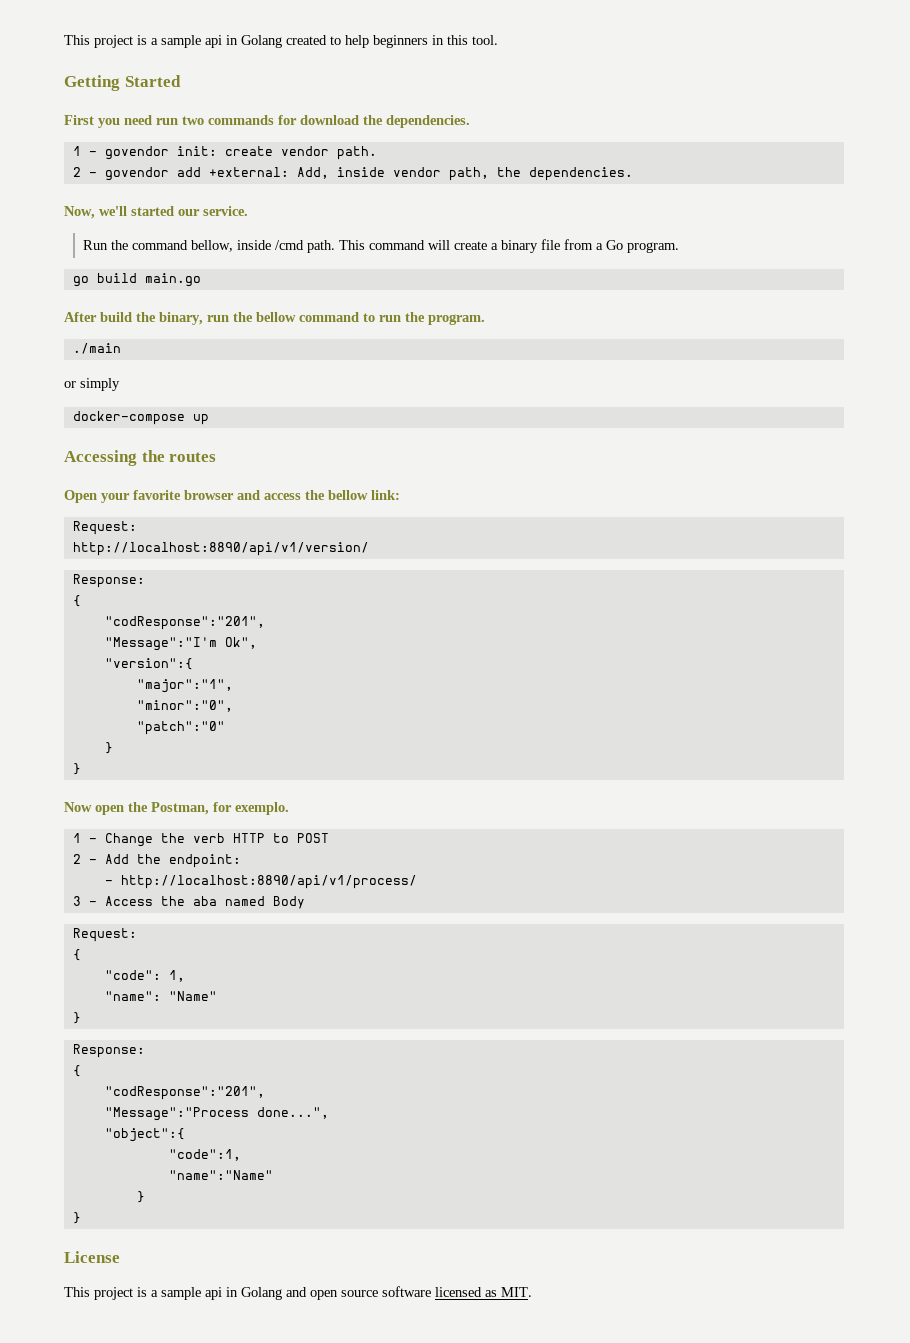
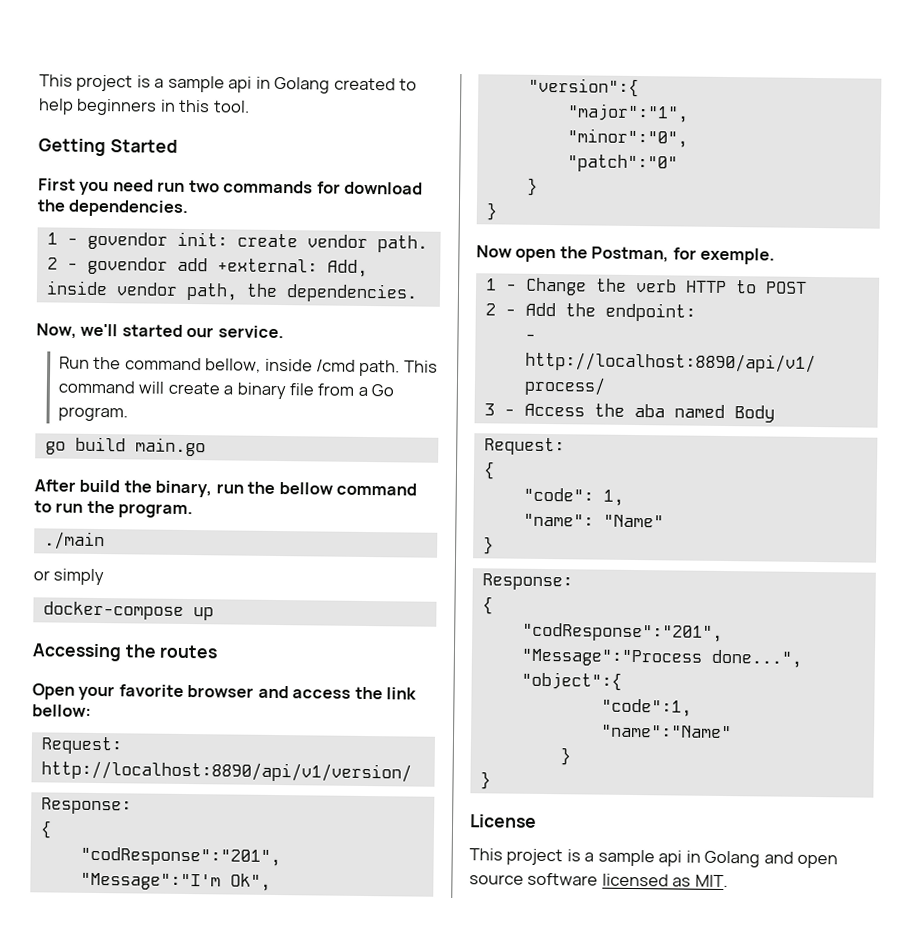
- Open your favorite browser and access the bellow link:
+ Open your favorite browser and access the link bellow:
- Now open the Postman, for exemplo.
+ Now open the Postman, for exemple.

